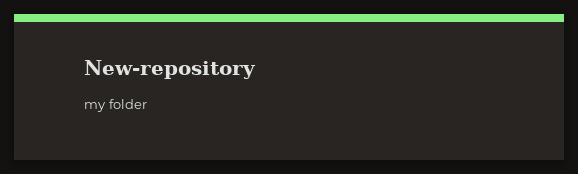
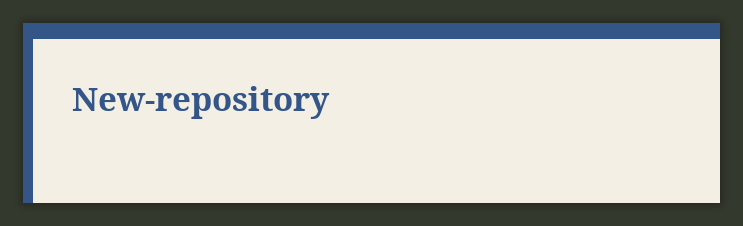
- my folder

